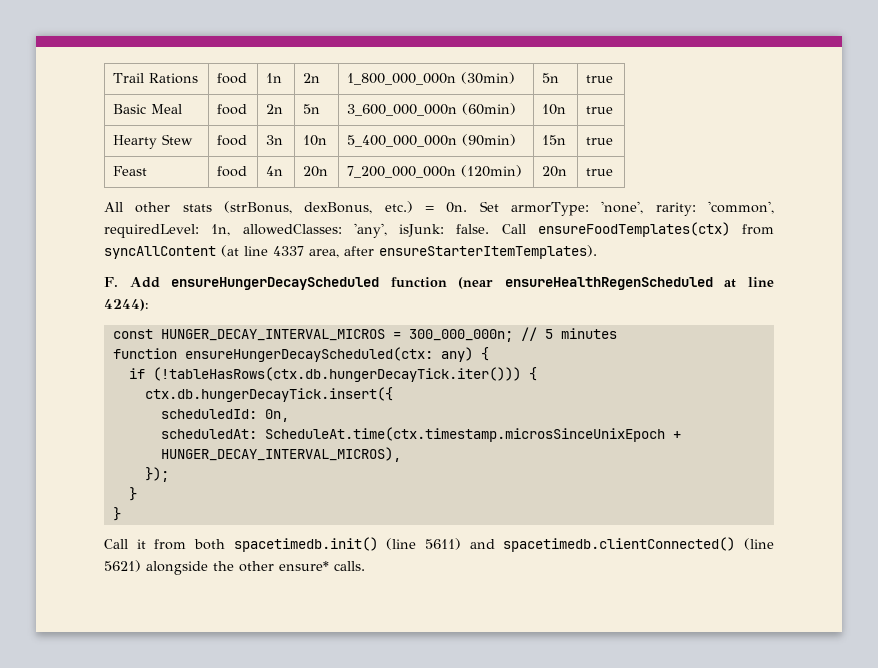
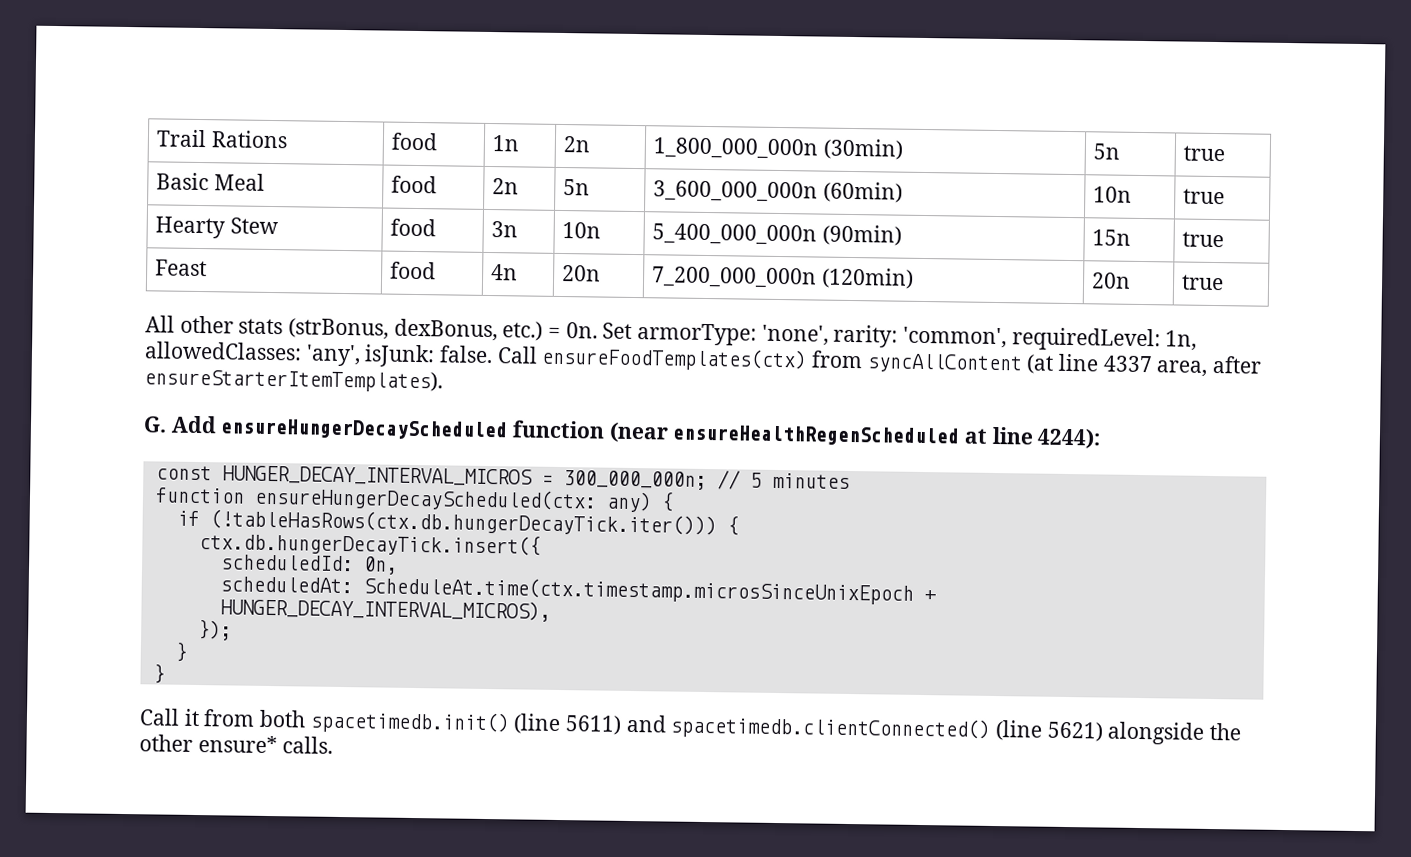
- F. Add ensureHungerDecayScheduled function (near ensureHealthRegenScheduled at line 4244):
+ G. Add ensureHungerDecayScheduled function (near ensureHealthRegenScheduled at line 4244):

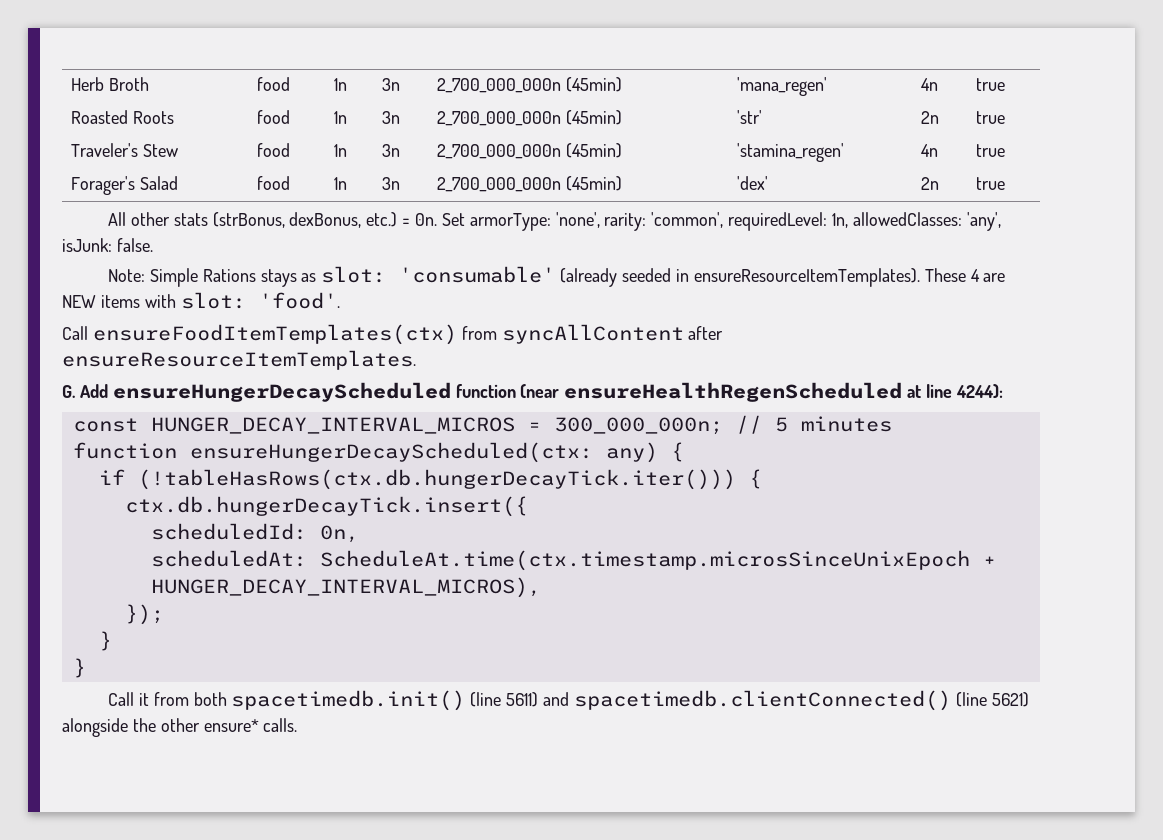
- Trail Rations | food | 1n | 2n | 1_800_000_000n (30min) | 5n | true
- Basic Meal | food | 2n | 5n | 3_600_000_000n (60min) | 10n | true
- Hearty Stew | food | 3n | 10n | 5_400_000_000n (90min) | 15n | true
- Feast | food | 4n | 20n | 7_200_000_000n (120min) | 20n | true
+ Herb Broth | food | 1n | 3n | 2_700_000_000n (45min) | 'mana_regen' | 4n | true
+ Roasted Roots | food | 1n | 3n | 2_700_000_000n (45min) | 'str' | 2n | true
+ Traveler's Stew | food | 1n | 3n | 2_700_000_000n (45min) | 'stamina_regen' | 4n | true
+ Forager's Salad | food | 1n | 3n | 2_700_000_000n (45min) | 'dex' | 2n | true
- Set armorType: 'none', rarity: 'common', requiredLevel: 1n, allowedClasses: 'any', isJunk: false. Call ensureFoodTemplates(ctx) from syncAllContent (at line 4337 area, after ensureStarterItemTemplates).
+ Set armorType: 'none', rarity: 'common', requiredLevel: 1n, allowedClasses: 'any', isJunk: false.
+ Note: Simple Rations stays as slot: 'consumable' (already seeded in ensureResourceItemTemplates). These 4 are NEW items with slot: 'food'.
+ Call ensureFoodItemTemplates(ctx) from syncAllContent after ensureResourceItemTemplates.

